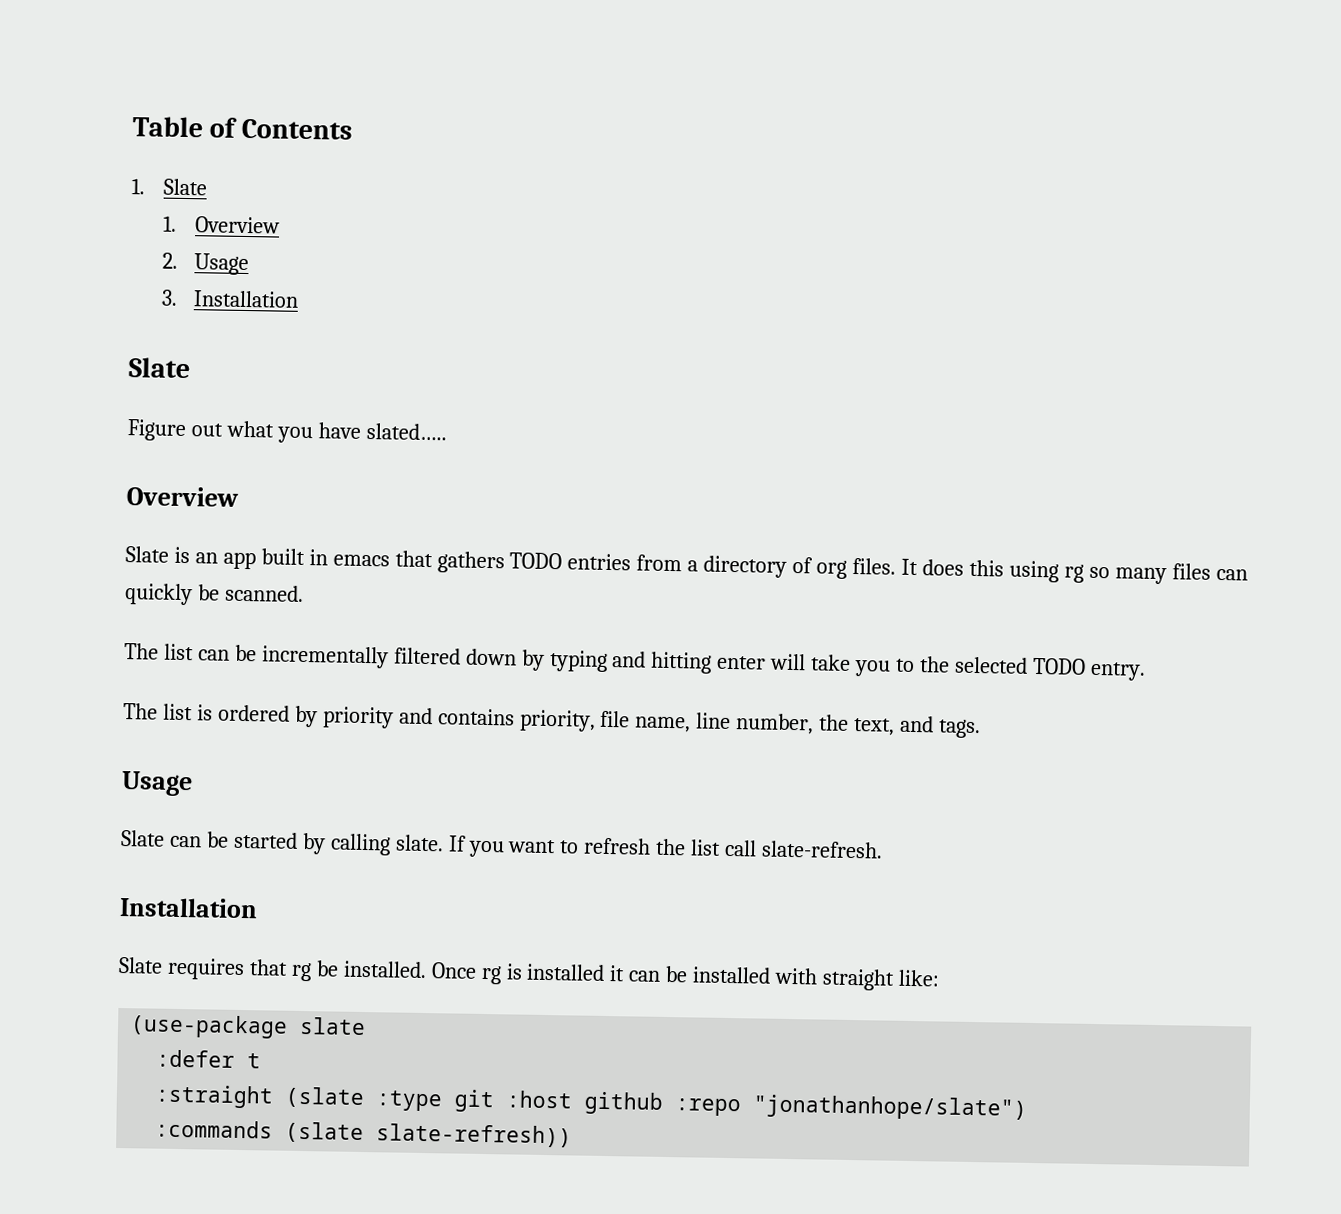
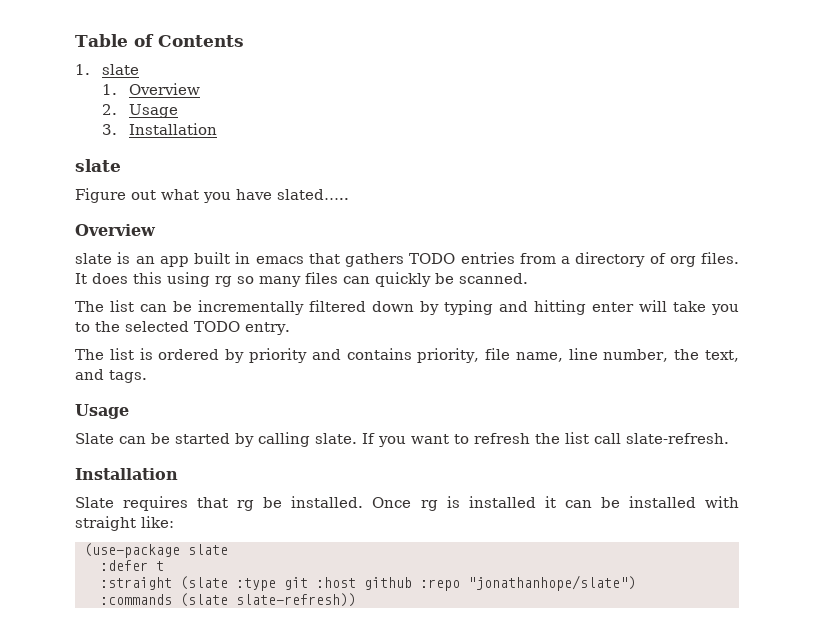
- 1. Slate
+ 1. slate
  3. Installation
- Slate
+ slate
- Slate is an app built in emacs that gathers TODO entries from a directory of org files.
+ slate is an app built in emacs that gathers TODO entries from a directory of org files.

